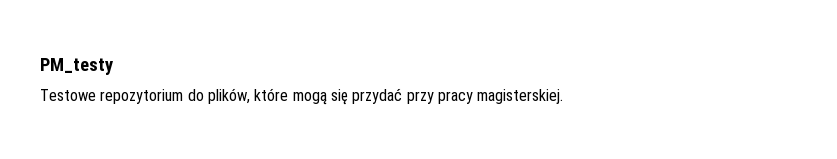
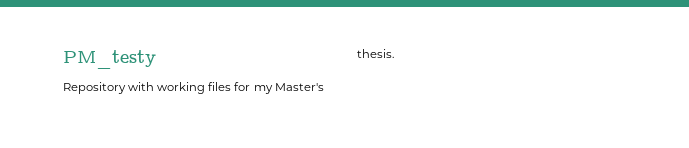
- Testowe repozytorium do plików, które mogą się przydać przy pracy magisterskiej.
+ Repository with working files for my Master's thesis.

